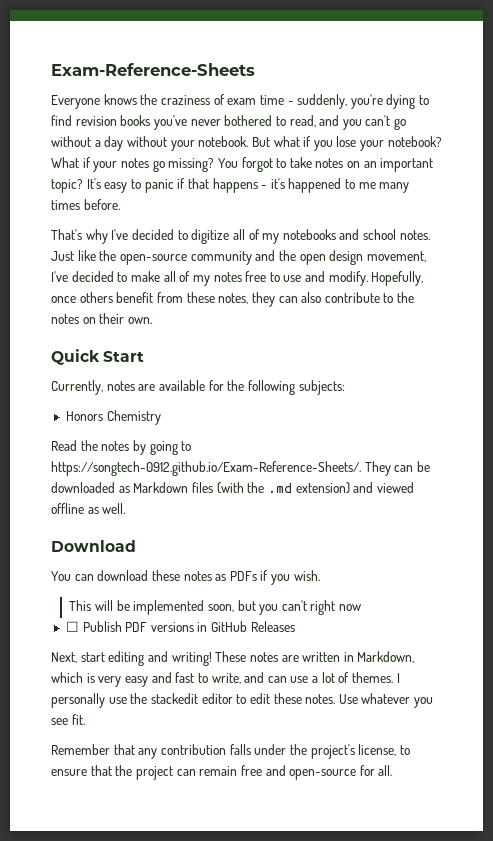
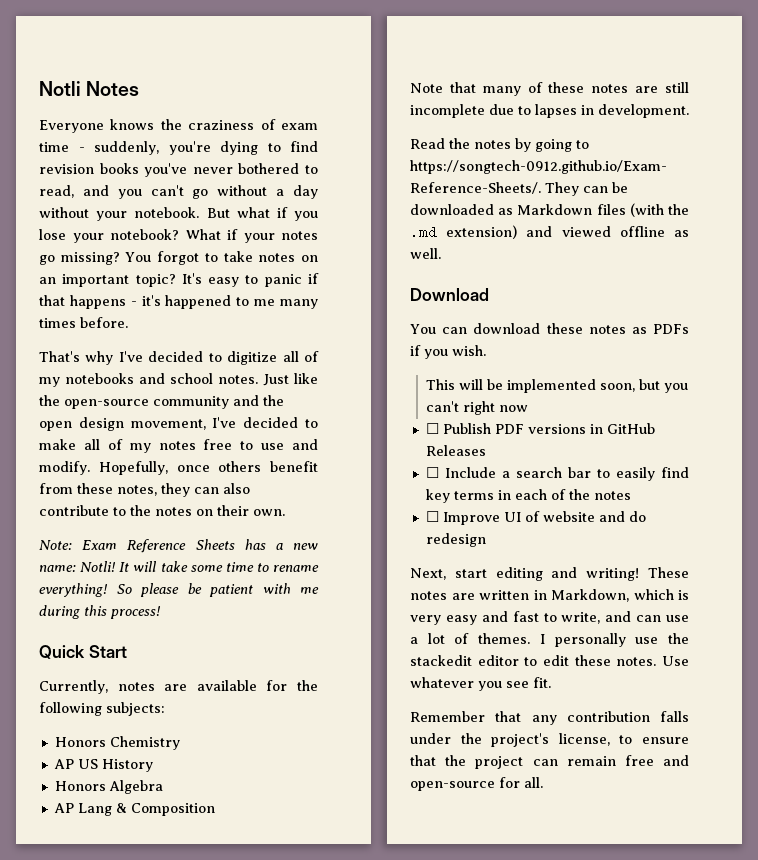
- Exam-Reference-Sheets
+ Notli Notes
+ Note: Exam Reference Sheets has a new name: Notli! It will take some time to rename everything! So please be patient with me during this process!
+ AP US History
+ Honors Algebra
+ AP Lang & Composition
+ Note that many of these notes are still incomplete due to lapses in development.
+ ☐ Include a search bar to easily find key terms in each of the notes
+ ☐ Improve UI of website and do redesign

